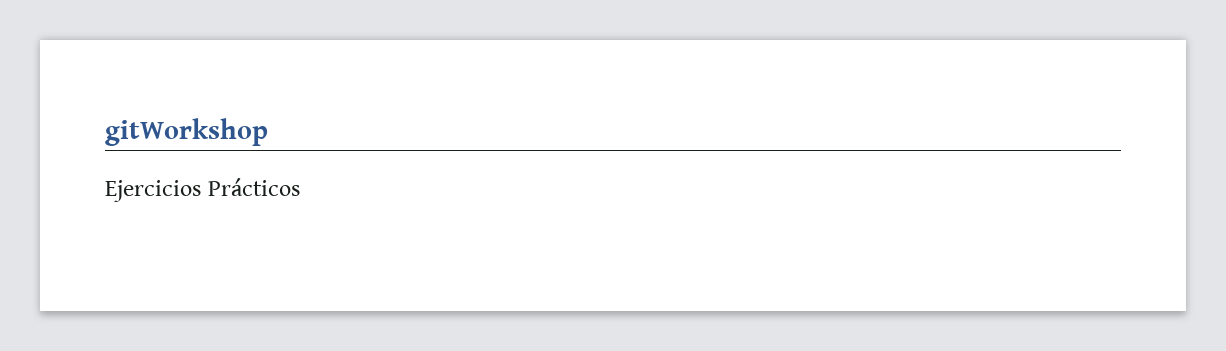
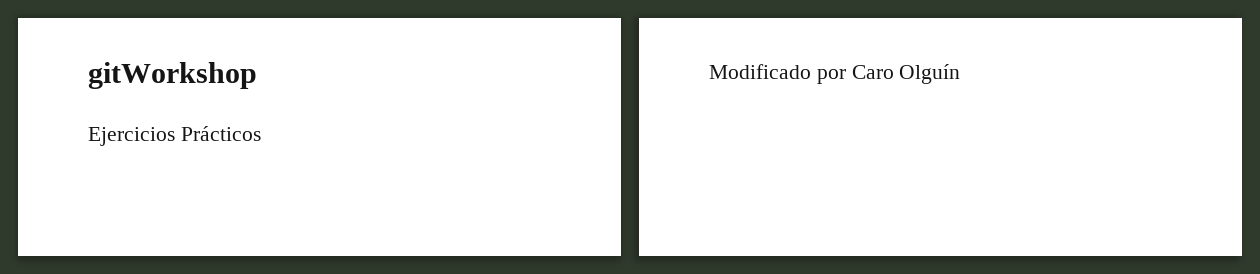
+ Modificado por Caro Olguín

